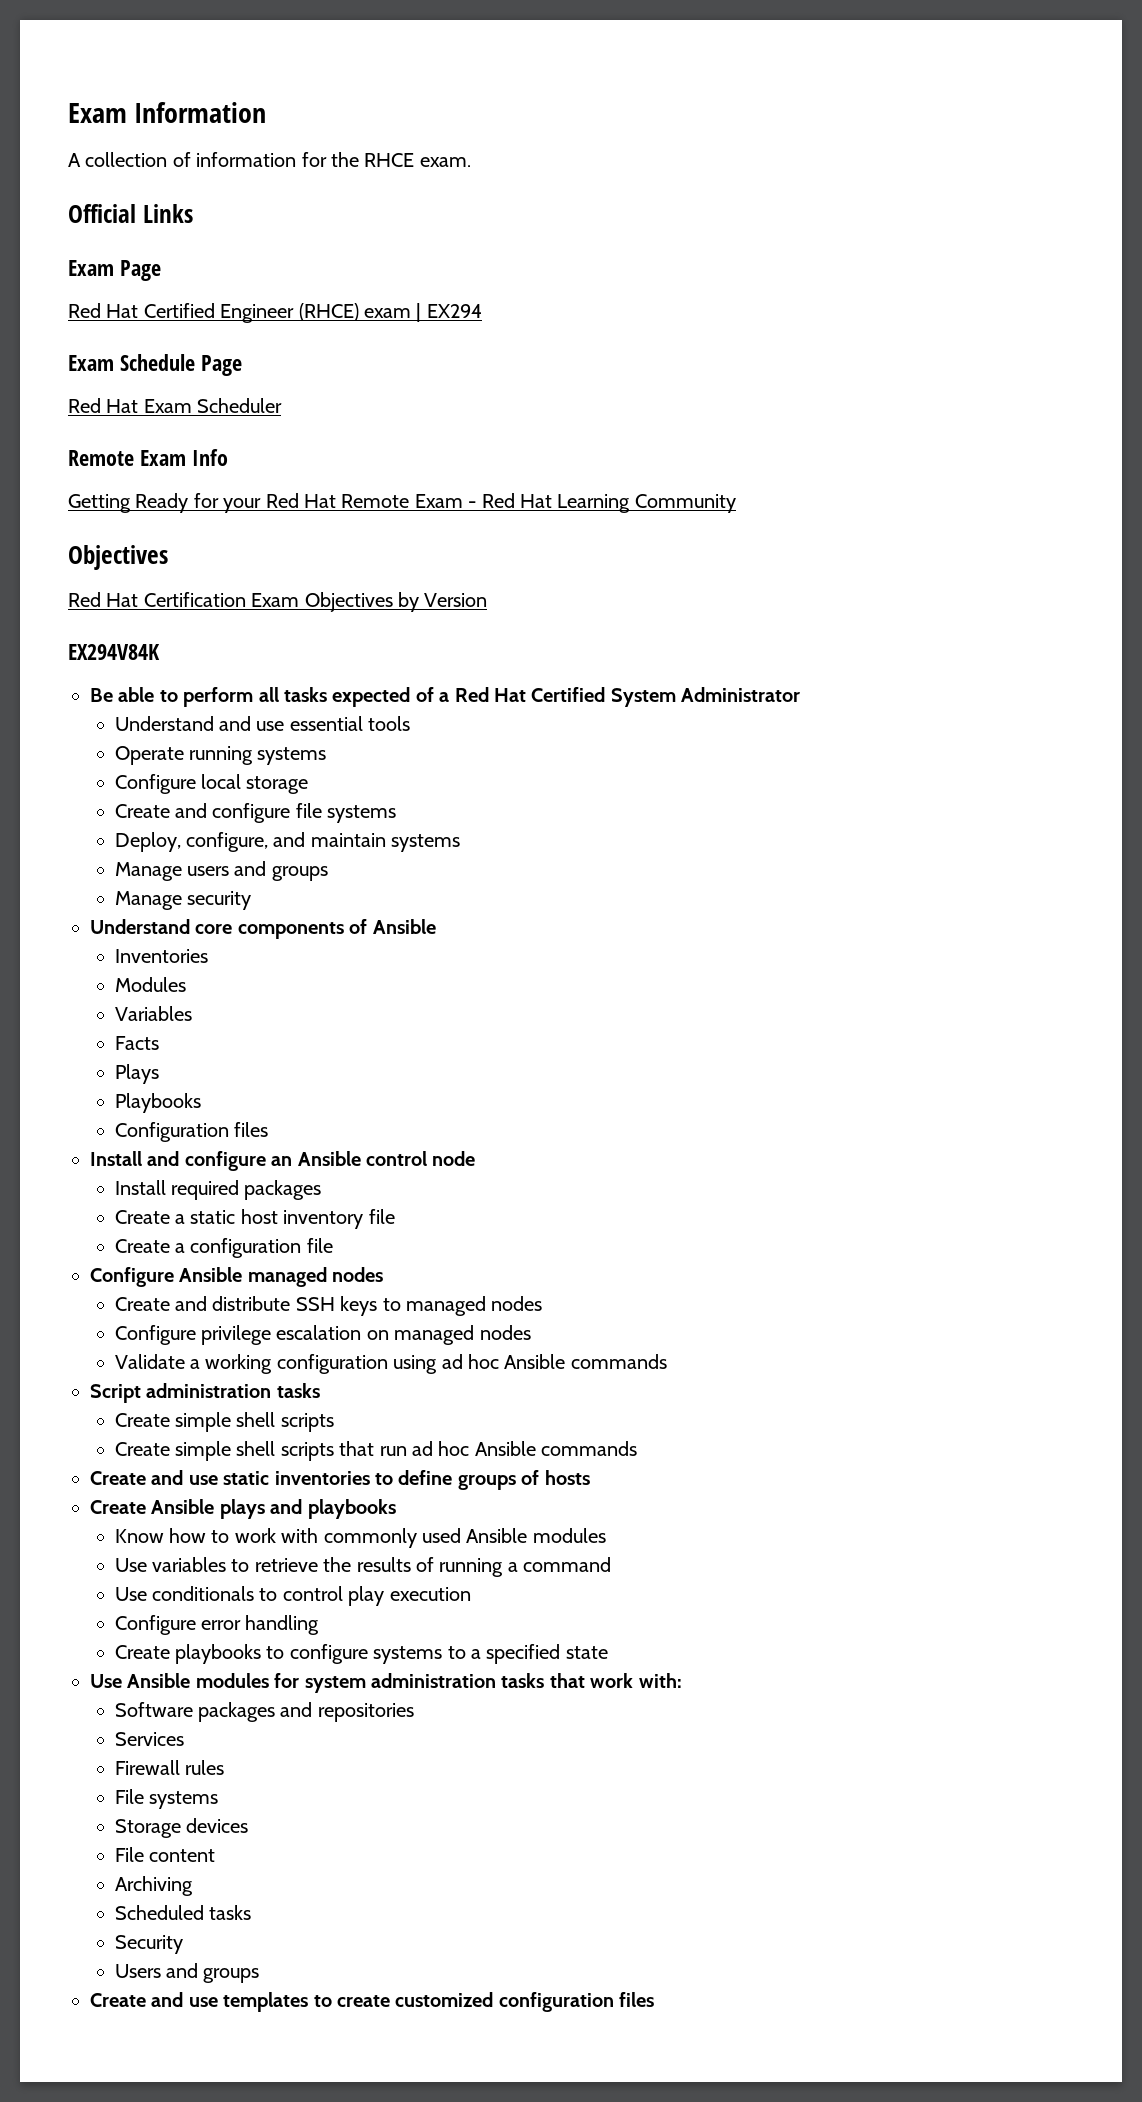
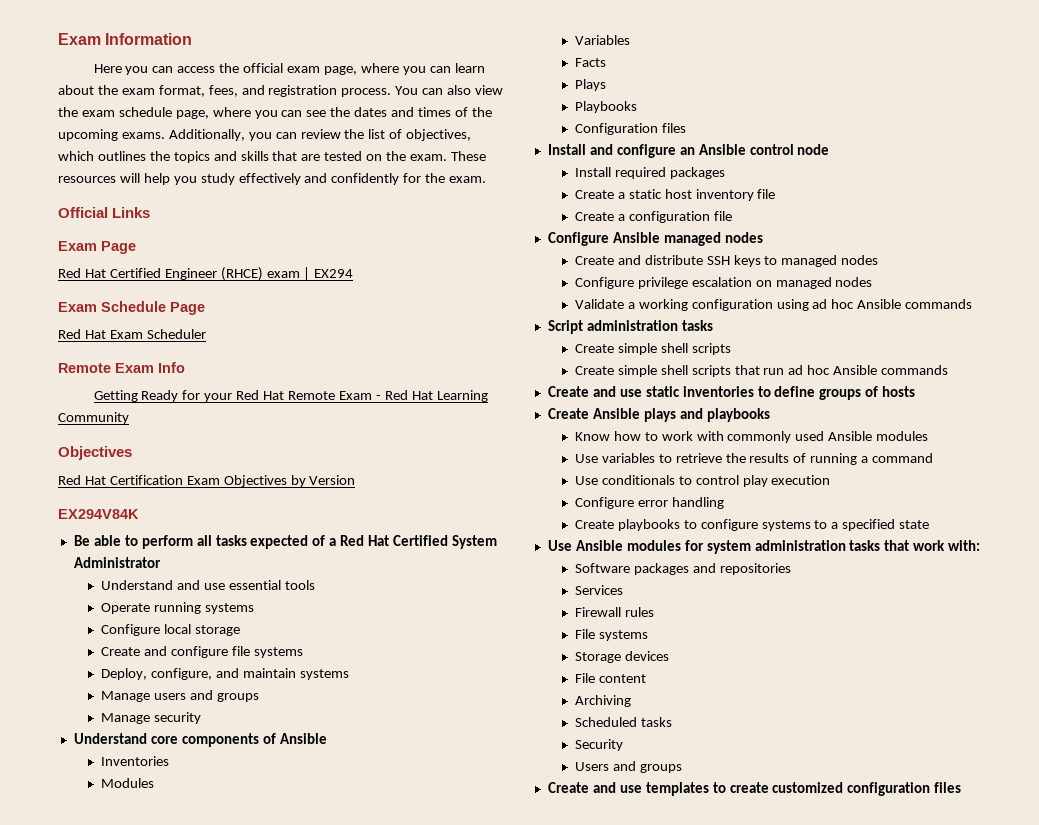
- A collection of information for the RHCE exam.
+ Here you can access the official exam page, where you can learn about the exam format, fees, and registration process. You can also view the exam schedule page, where you can see the dates and times of the upcoming exams. Additionally, you can review the list of objectives, which outlines the topics and skills that are tested on the exam. These resources will help you study effectively and confidently for the exam.

